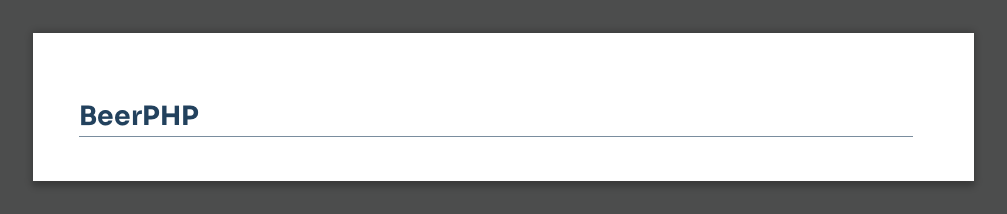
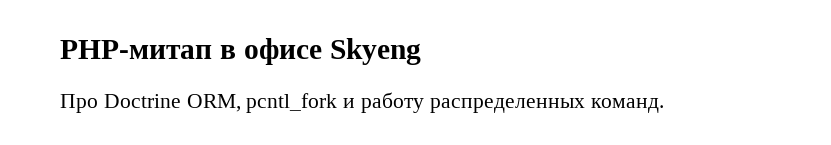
- BeerPHP
+ PHP-митап в офисе Skyeng
+ Про Doctrine ORM, pcntl_fork и работу распределенных команд.

